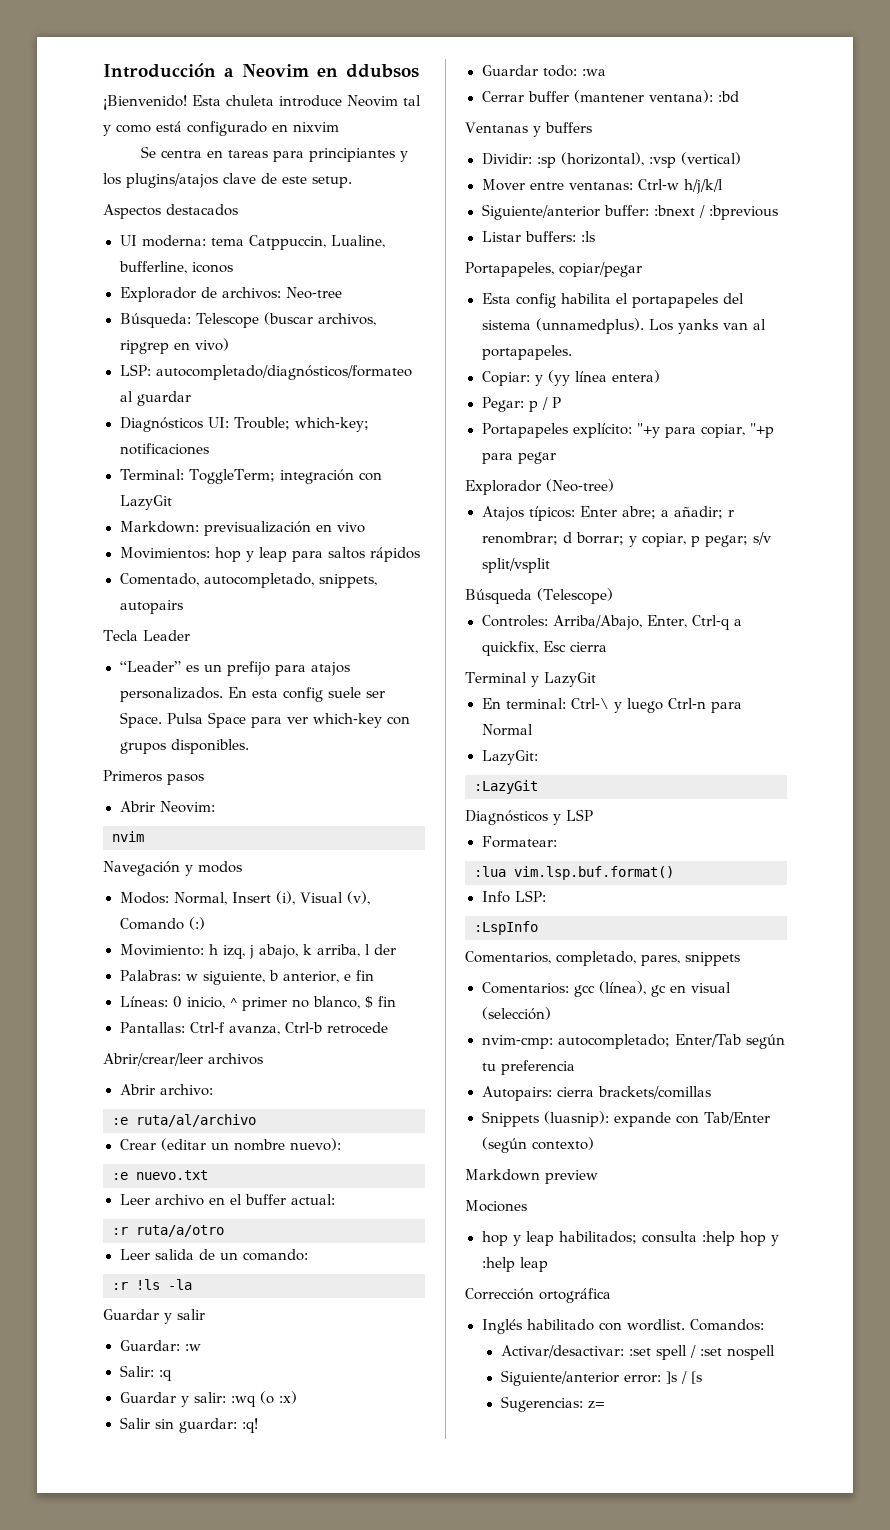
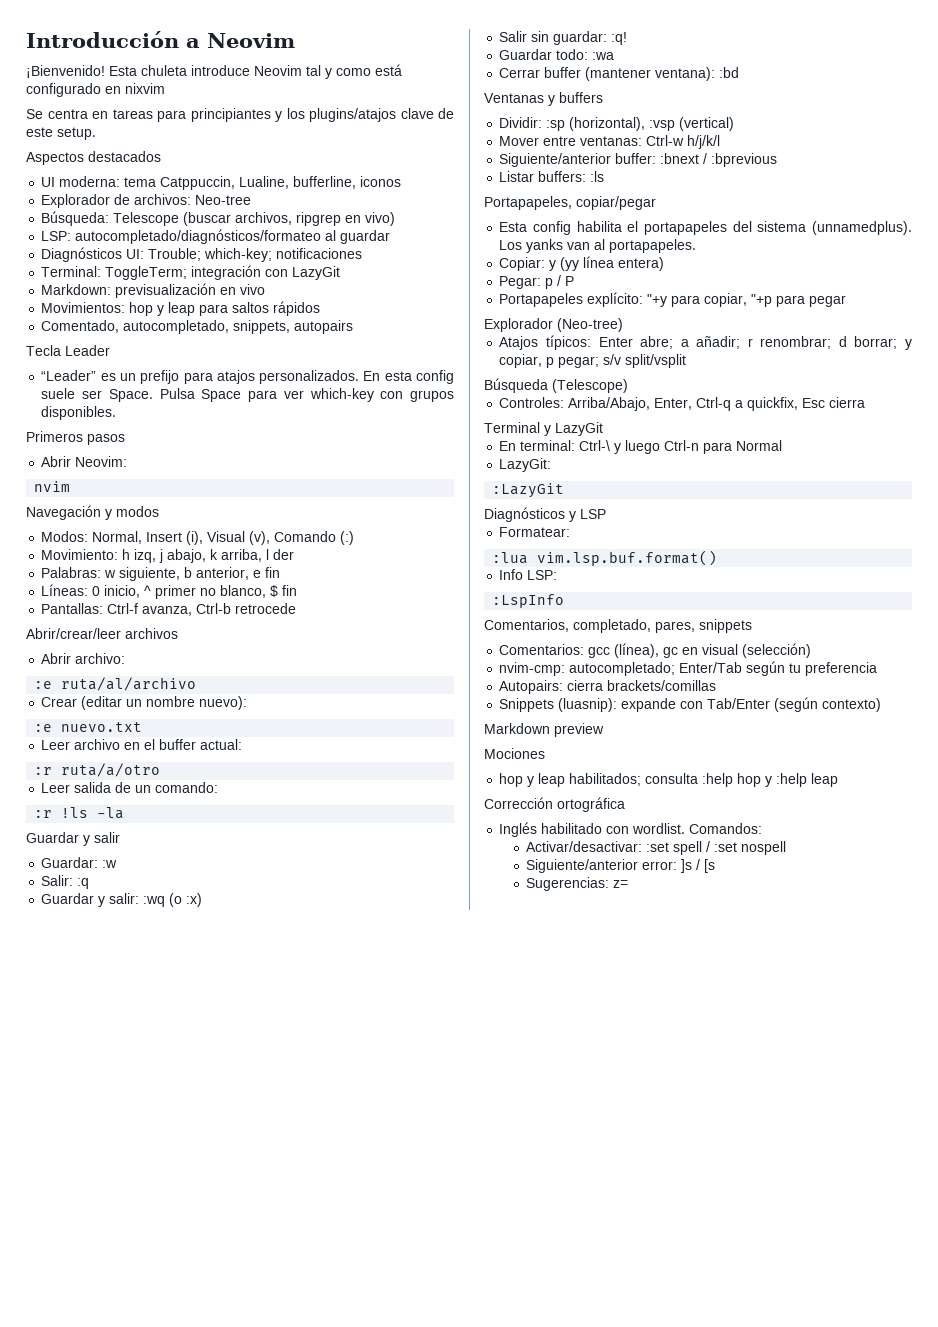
- Introducción a Neovim en ddubsos
+ Introducción a Neovim

